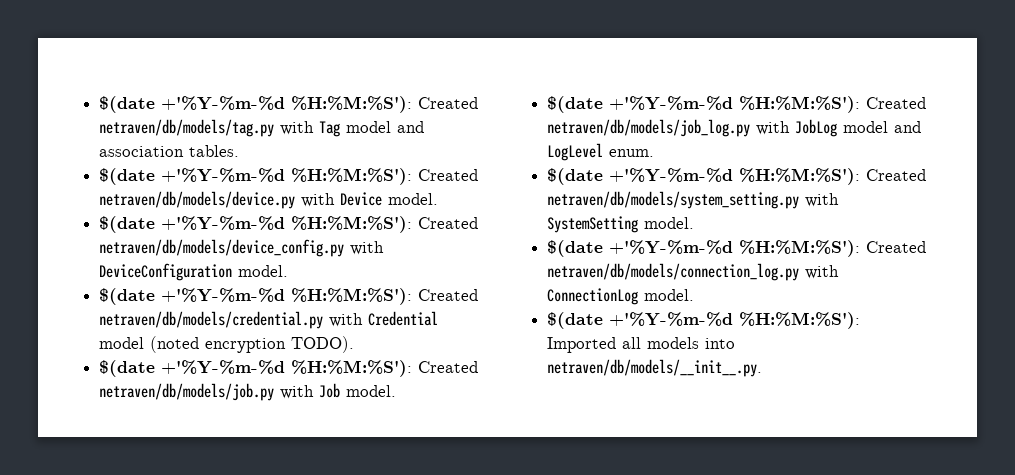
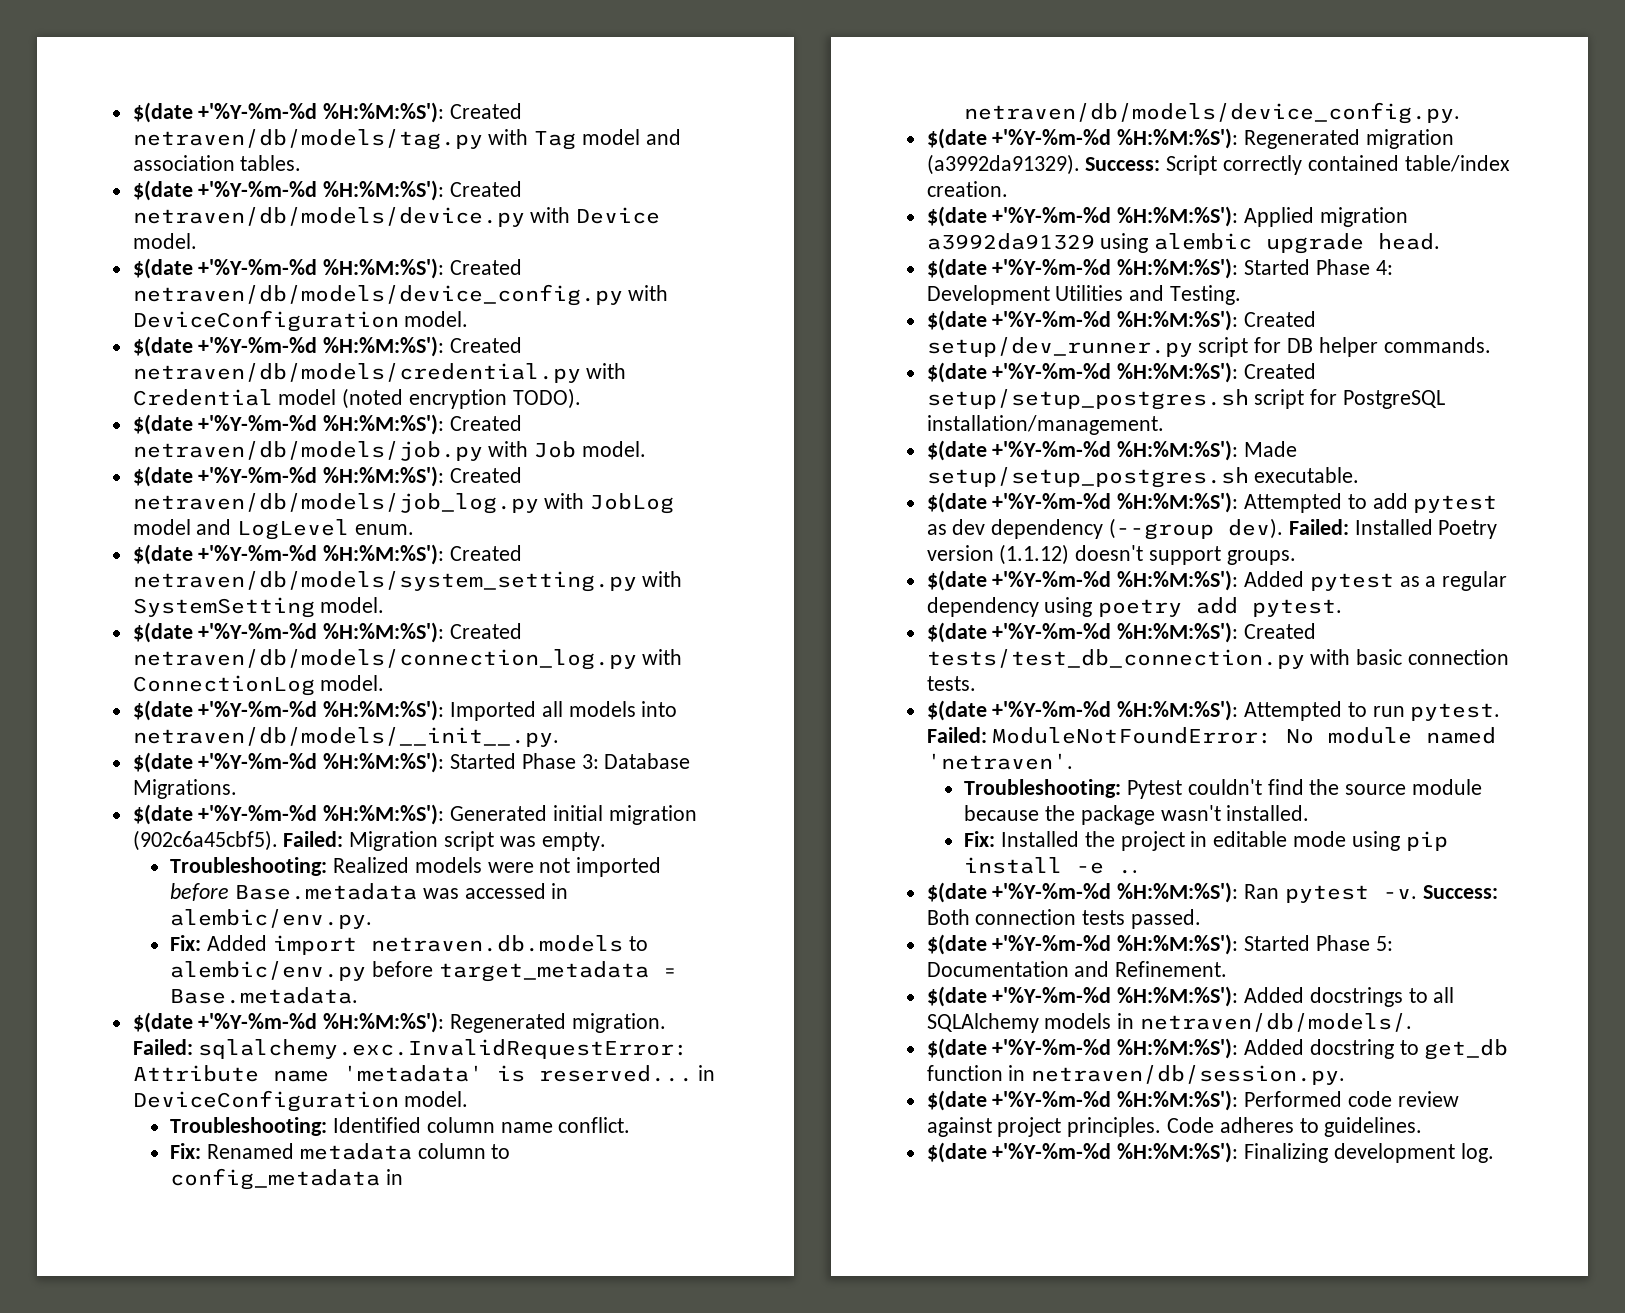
+ $(date +'%Y-%m-%d %H:%M:%S'): Started Phase 3: Database Migrations.
+ $(date +'%Y-%m-%d %H:%M:%S'): Generated initial migration (902c6a45cbf5). Failed: Migration script was empty.
+ Troubleshooting: Realized models were not imported before Base.metadata was accessed in alembic/env.py.
+ Fix: Added import netraven.db.models to alembic/env.py before target_metadata = Base.metadata.
+ $(date +'%Y-%m-%d %H:%M:%S'): Regenerated migration. Failed: sqlalchemy.exc.InvalidRequestError: Attribute name 'metadata' is reserved... in DeviceConfiguration model.
+ Troubleshooting: Identified column name conflict.
+ Fix: Renamed metadata column to config_metadata in netraven/db/models/device_config.py.
+ $(date +'%Y-%m-%d %H:%M:%S'): Regenerated migration (a3992da91329). Success: Script correctly contained table/index creation.
+ $(date +'%Y-%m-%d %H:%M:%S'): Applied migration a3992da91329 using alembic upgrade head.
+ $(date +'%Y-%m-%d %H:%M:%S'): Started Phase 4: Development Utilities and Testing.
+ $(date +'%Y-%m-%d %H:%M:%S'): Created setup/dev_runner.py script for DB helper commands.
+ $(date +'%Y-%m-%d %H:%M:%S'): Created setup/setup_postgres.sh script for PostgreSQL installation/management.
+ $(date +'%Y-%m-%d %H:%M:%S'): Made setup/setup_postgres.sh executable.
+ $(date +'%Y-%m-%d %H:%M:%S'): Attempted to add pytest as dev dependency (--group dev). Failed: Installed Poetry version (1.1.12) doesn't support groups.
+ $(date +'%Y-%m-%d %H:%M:%S'): Added pytest as a regular dependency using poetry add pytest.
+ $(date +'%Y-%m-%d %H:%M:%S'): Created tests/test_db_connection.py with basic connection tests.
+ $(date +'%Y-%m-%d %H:%M:%S'): Attempted to run pytest. Failed: ModuleNotFoundError: No module named 'netraven'.
+ Troubleshooting: Pytest couldn't find the source module because the package wasn't installed.
+ Fix: Installed the project in editable mode using pip install -e ..
+ $(date +'%Y-%m-%d %H:%M:%S'): Ran pytest -v. Success: Both connection tests passed.
+ $(date +'%Y-%m-%d %H:%M:%S'): Started Phase 5: Documentation and Refinement.
+ $(date +'%Y-%m-%d %H:%M:%S'): Added docstrings to all SQLAlchemy models in netraven/db/models/.
+ $(date +'%Y-%m-%d %H:%M:%S'): Added docstring to get_db function in netraven/db/session.py.
+ $(date +'%Y-%m-%d %H:%M:%S'): Performed code review against project principles. Code adheres to guidelines.
+ $(date +'%Y-%m-%d %H:%M:%S'): Finalizing development log.

